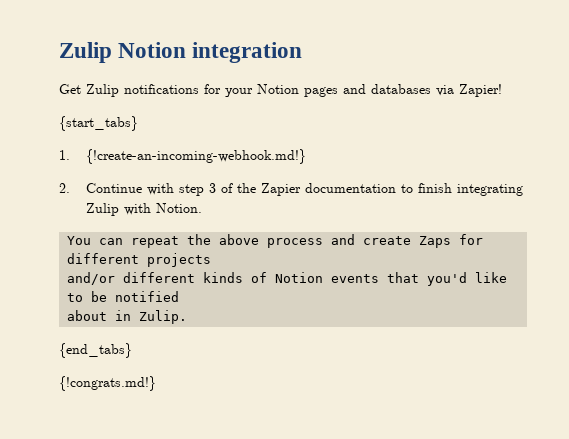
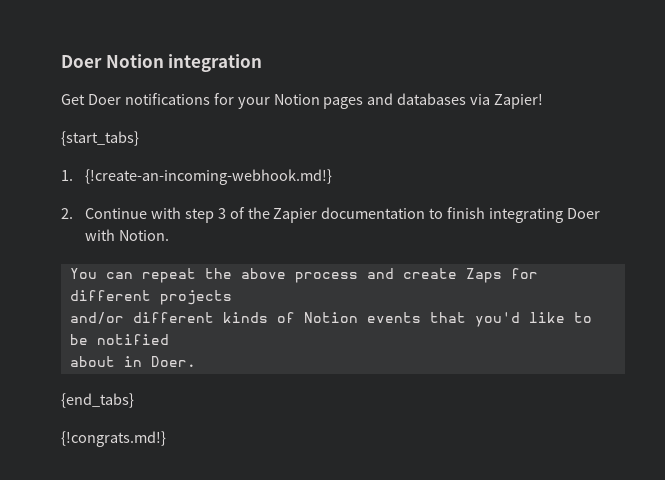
- Zulip Notion integration
+ Doer Notion integration
- Get Zulip notifications for your Notion pages and databases via Zapier!
+ Get Doer notifications for your Notion pages and databases via Zapier!
- 2. Continue with step 3 of the Zapier documentation to finish integrating Zulip with Notion.
+ 2. Continue with step 3 of the Zapier documentation to finish integrating Doer with Notion.
- about in Zulip.
+ about in Doer.

